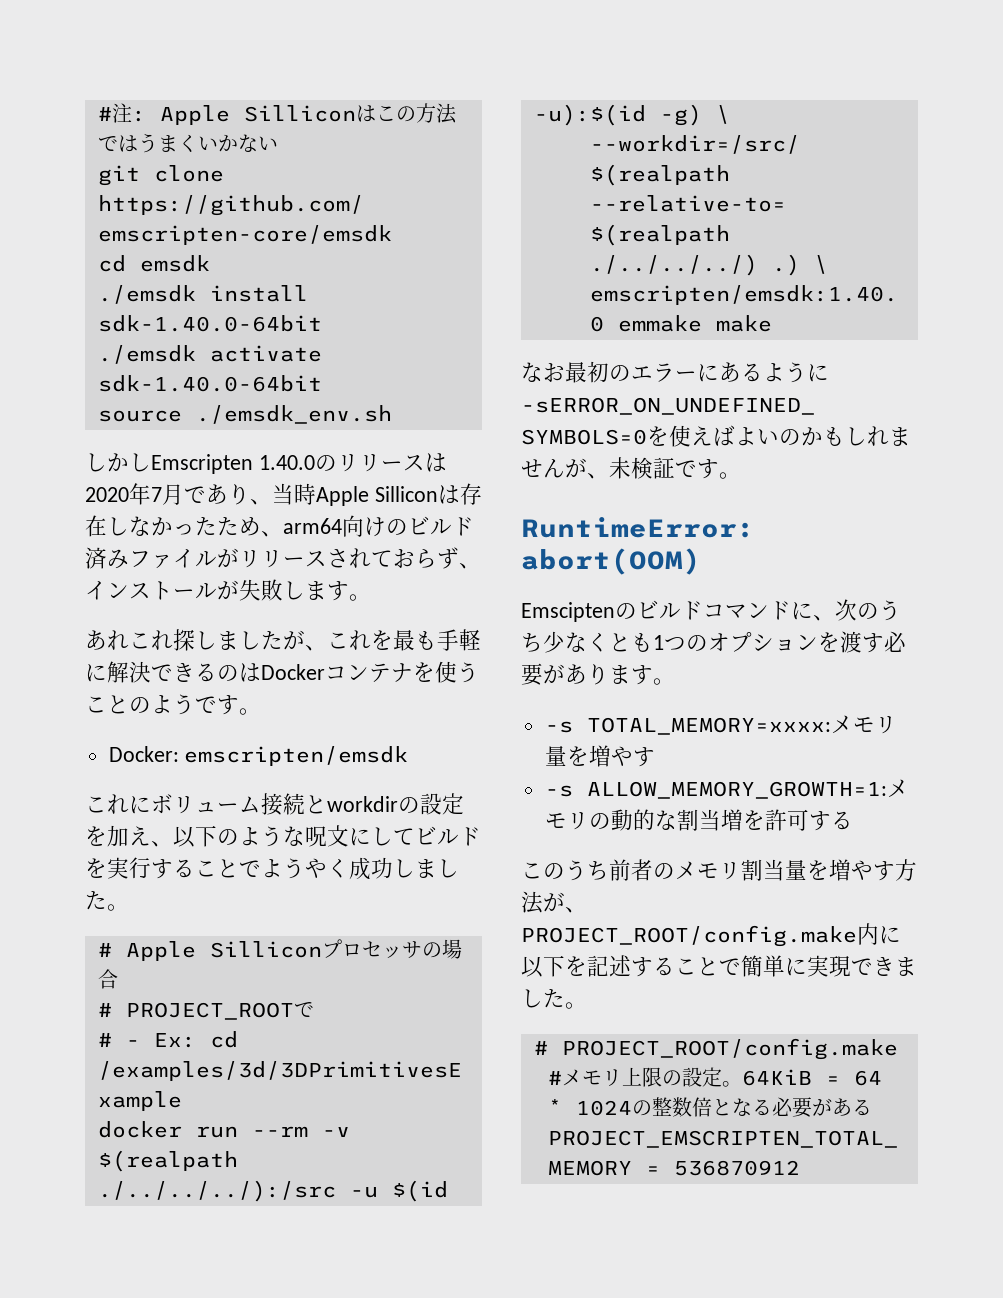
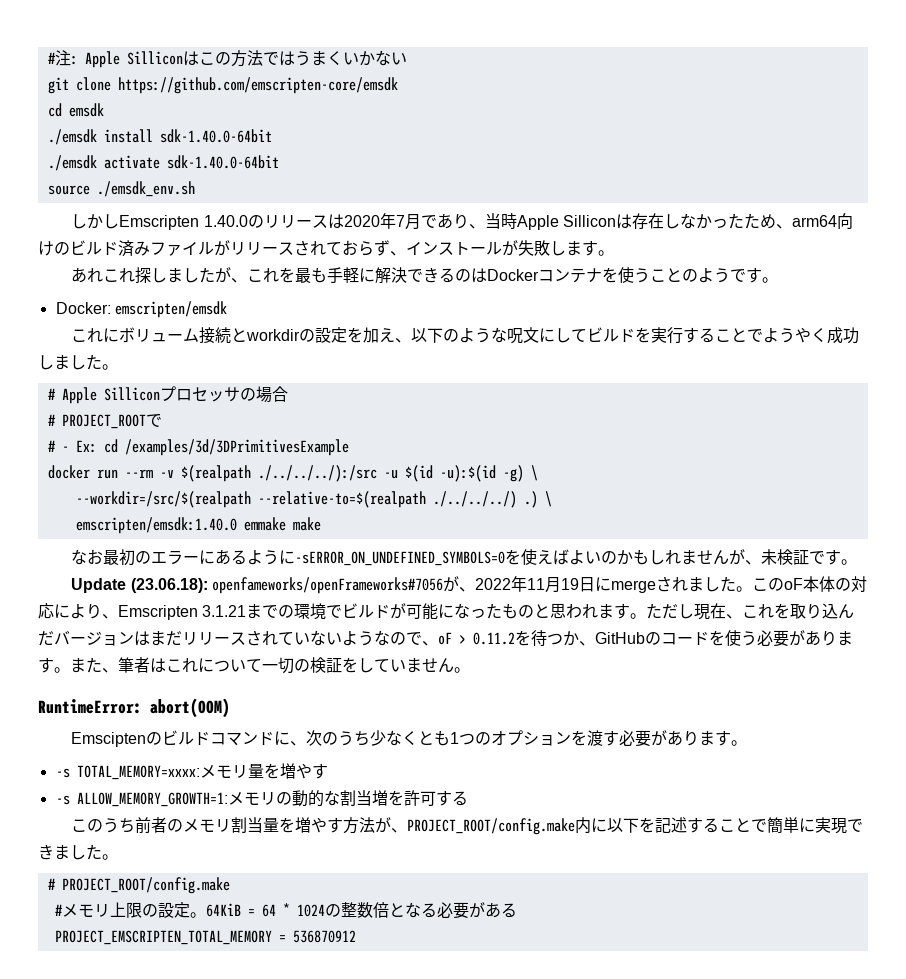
+ Update (23.06.18): openfameworks/openFrameworks#7056が、2022年11月19日にmergeされました。このoF本体の対応により、Emscripten 3.1.21までの環境でビルドが可能になったものと思われます。ただし現在、これを取り込んだバージョンはまだリリースされていないようなので、oF > 0.11.2を待つか、GitHubのコードを使う必要があります。また、筆者はこれについて一切の検証をしていません。

